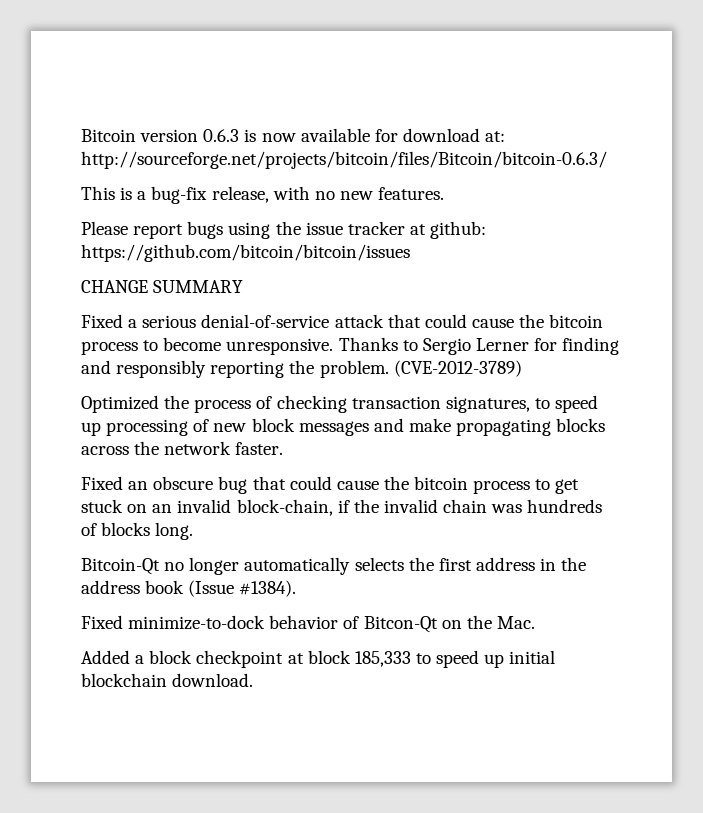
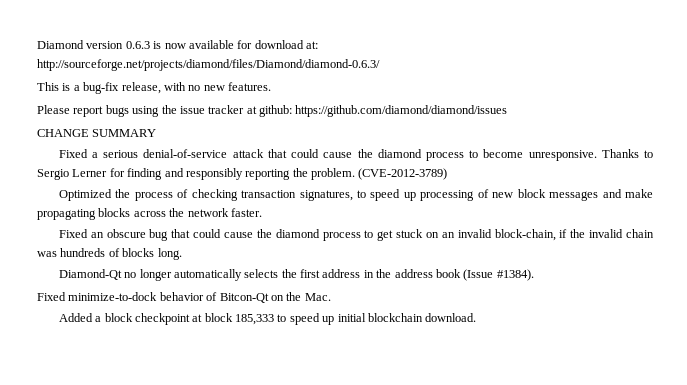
- Bitcoin version 0.6.3 is now available for download at: http://sourceforge.net/projects/bitcoin/files/Bitcoin/bitcoin-0.6.3/
+ Diamond version 0.6.3 is now available for download at: http://sourceforge.net/projects/diamond/files/Diamond/diamond-0.6.3/
- Please report bugs using the issue tracker at github: https://github.com/bitcoin/bitcoin/issues
+ Please report bugs using the issue tracker at github: https://github.com/diamond/diamond/issues
- Fixed a serious denial-of-service attack that could cause the bitcoin process to become unresponsive.
+ Fixed a serious denial-of-service attack that could cause the diamond process to become unresponsive.
- Fixed an obscure bug that could cause the bitcoin process to get stuck on an invalid block-chain, if the invalid chain was hundreds of blocks long.
+ Fixed an obscure bug that could cause the diamond process to get stuck on an invalid block-chain, if the invalid chain was hundreds of blocks long.
- Bitcoin-Qt no longer automatically selects the first address in the address book (Issue #1384).
+ Diamond-Qt no longer automatically selects the first address in the address book (Issue #1384).

